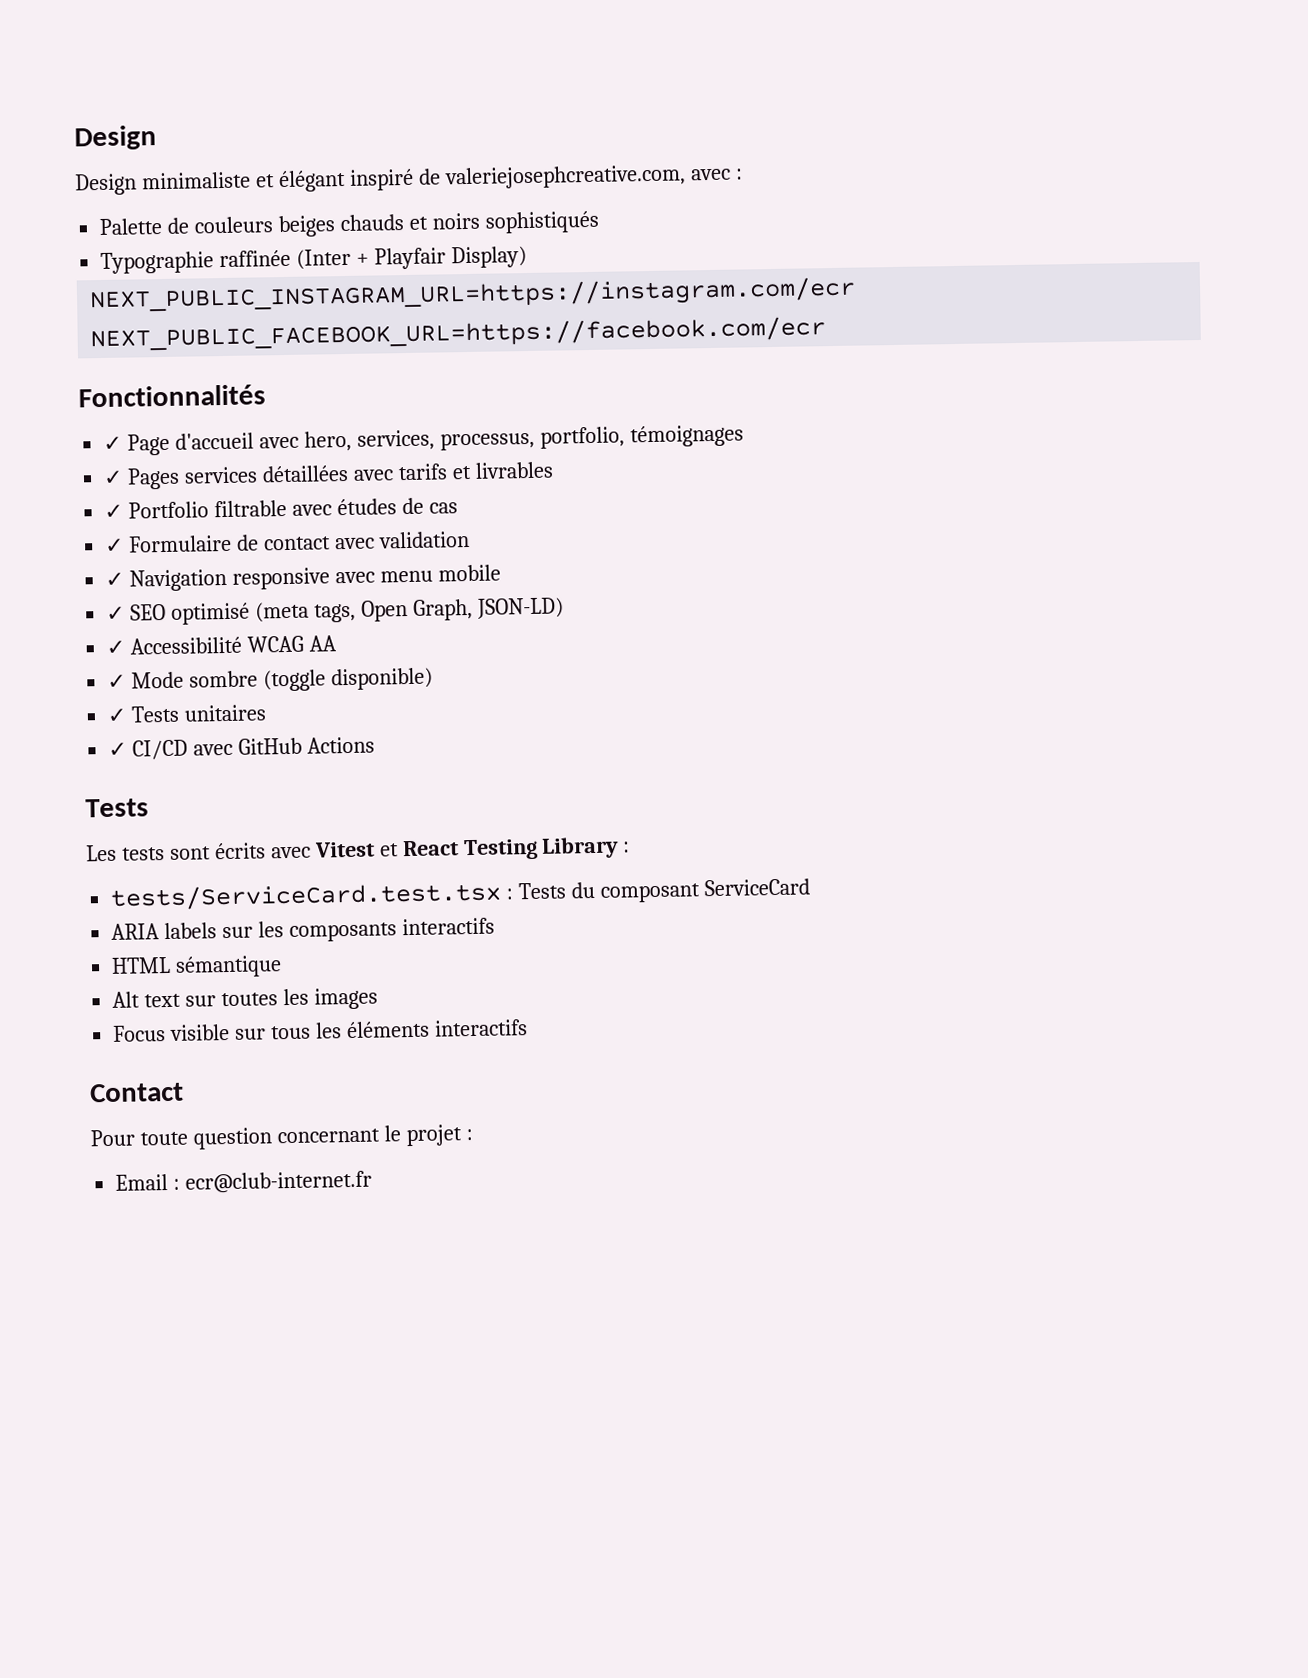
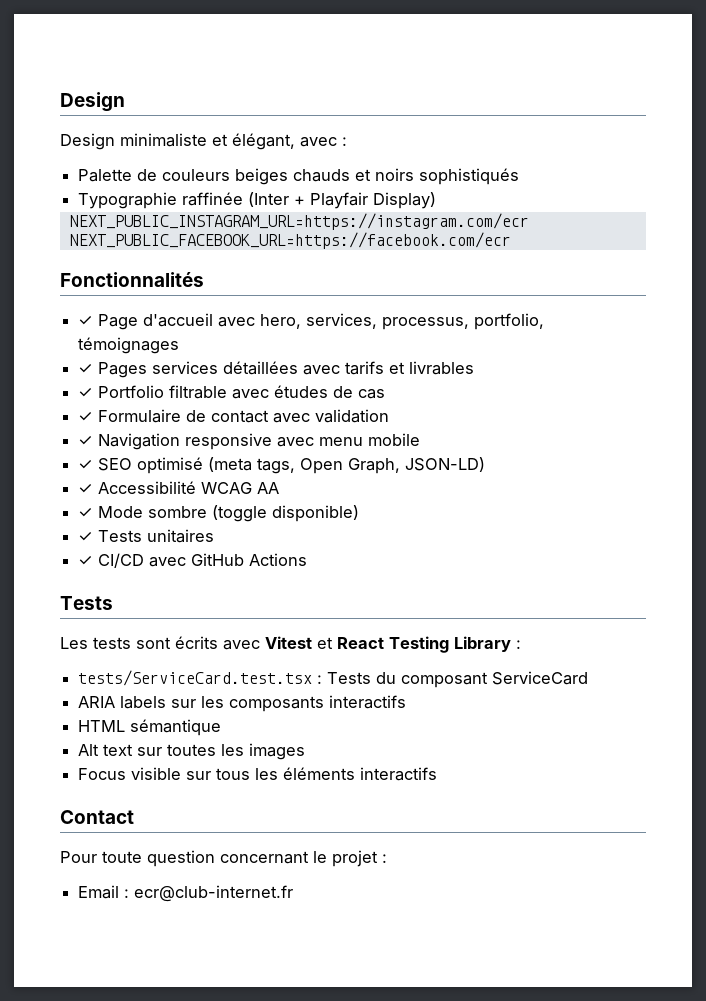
- Design minimaliste et élégant inspiré de valeriejosephcreative.com, avec :
+ Design minimaliste et élégant, avec :

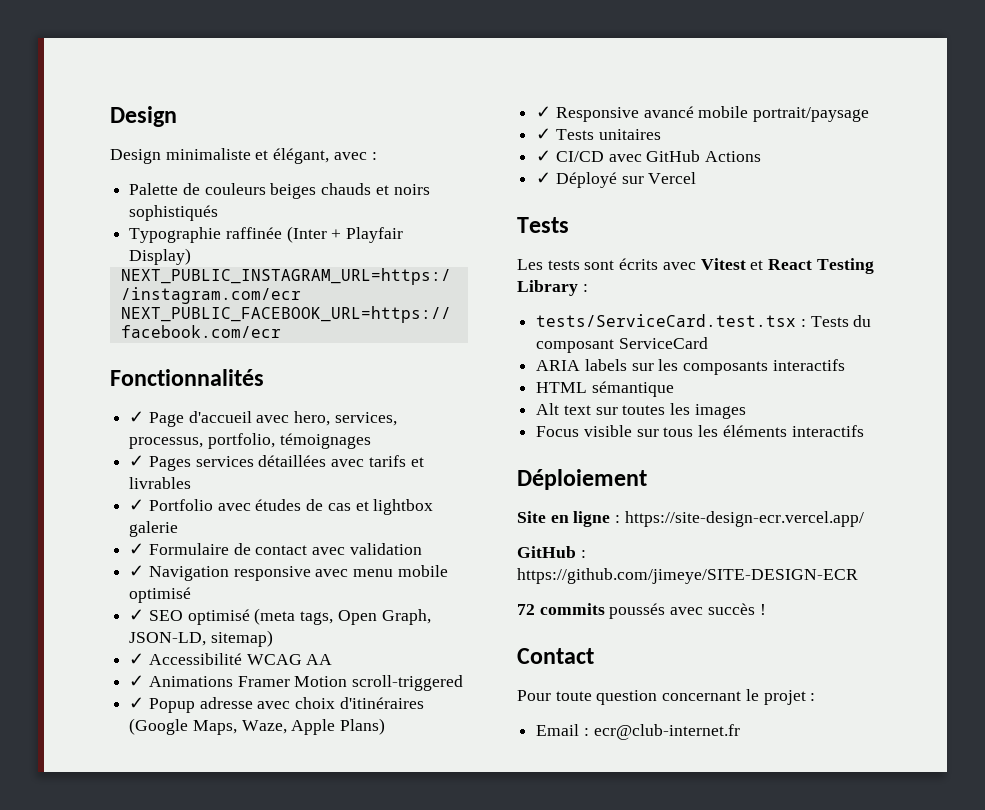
- ✓ Portfolio filtrable avec études de cas
+ ✓ Portfolio avec études de cas et lightbox galerie
- ✓ Navigation responsive avec menu mobile
+ ✓ Navigation responsive avec menu mobile optimisé
- ✓ SEO optimisé (meta tags, Open Graph, JSON-LD)
+ ✓ SEO optimisé (meta tags, Open Graph, JSON-LD, sitemap)
- ✓ Mode sombre (toggle disponible)
+ ✓ Animations Framer Motion scroll-triggered
+ ✓ Popup adresse avec choix d'itinéraires (Google Maps, Waze, Apple Plans)
+ ✓ Responsive avancé mobile portrait/paysage
+ ✓ Déployé sur Vercel
+ Déploiement
+ Site en ligne : https://site-design-ecr.vercel.app/
+ GitHub : https://github.com/jimeye/SITE-DESIGN-ECR
+ 72 commits poussés avec succès !

